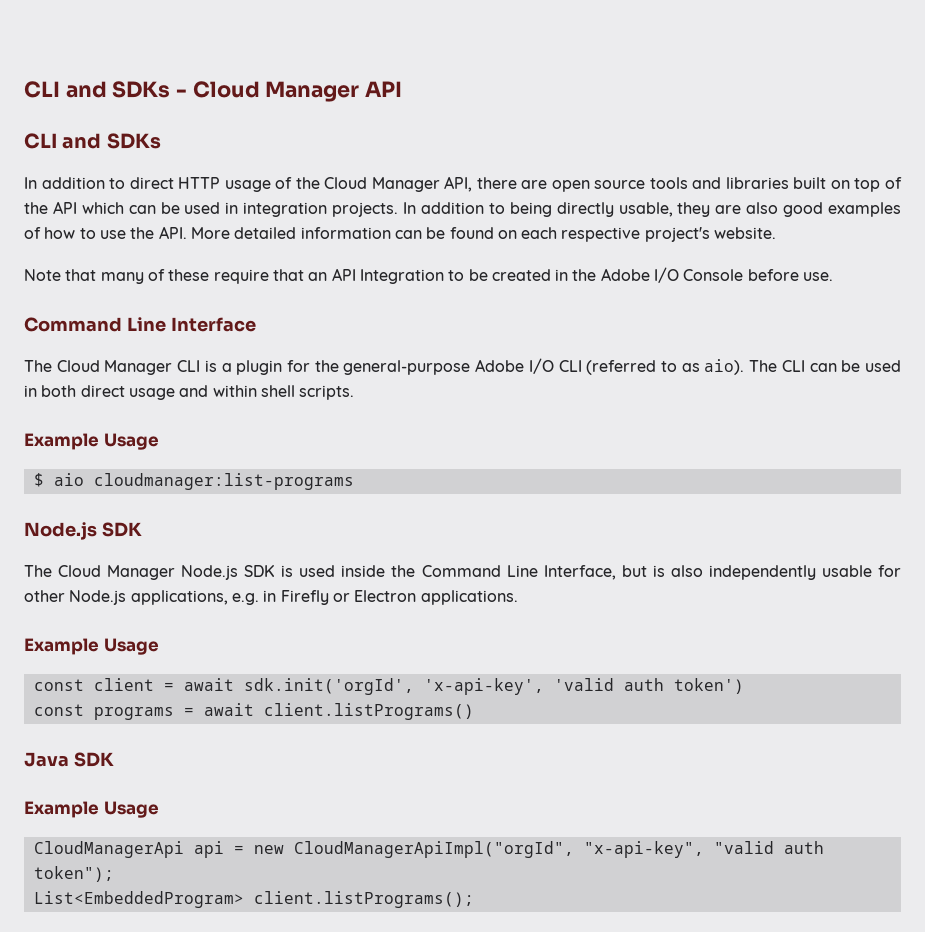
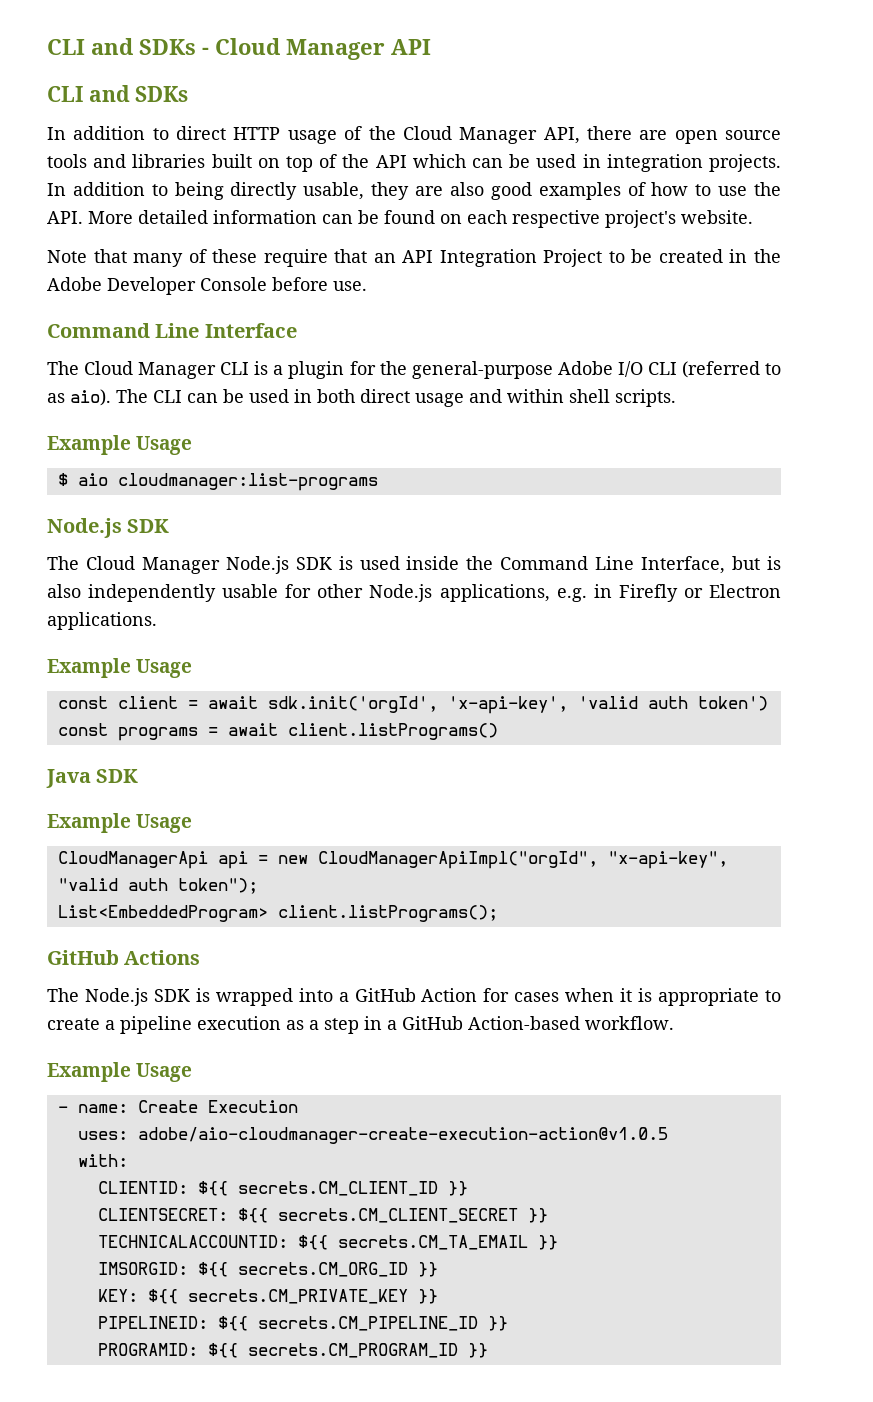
- Note that many of these require that an API Integration to be created in the Adobe I/O Console before use.
+ Note that many of these require that an API Integration Project to be created in the Adobe Developer Console before use.
+ GitHub Actions
+ The Node.js SDK is wrapped into a GitHub Action for cases when it is appropriate to create a pipeline execution as a step in a GitHub Action-based workflow.
+ Example Usage
+ - name: Create Execution
+ uses: adobe/aio-cloudmanager-create-execution-action@v1.0.5
+ with:
+ CLIENTID: ${{ secrets.CM_CLIENT_ID }}
+ CLIENTSECRET: ${{ secrets.CM_CLIENT_SECRET }}
+ TECHNICALACCOUNTID: ${{ secrets.CM_TA_EMAIL }}
+ IMSORGID: ${{ secrets.CM_ORG_ID }}
+ KEY: ${{ secrets.CM_PRIVATE_KEY }}
+ PIPELINEID: ${{ secrets.CM_PIPELINE_ID }}
+ PROGRAMID: ${{ secrets.CM_PROGRAM_ID }}

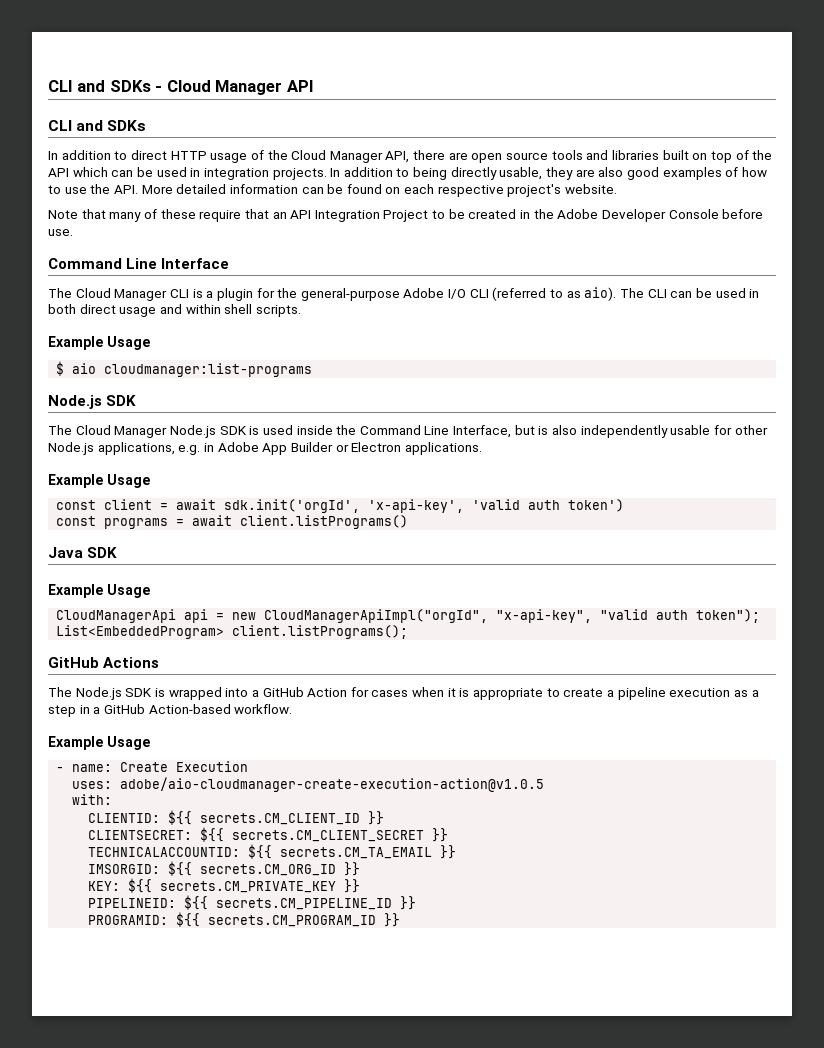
- The Cloud Manager Node.js SDK is used inside the Command Line Interface, but is also independently usable for other Node.js applications, e.g. in Firefly or Electron applications.
+ The Cloud Manager Node.js SDK is used inside the Command Line Interface, but is also independently usable for other Node.js applications, e.g. in Adobe App Builder or Electron applications.

